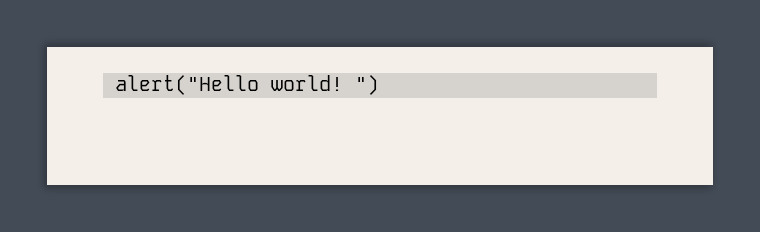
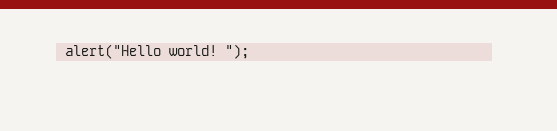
- ")
+ ");

